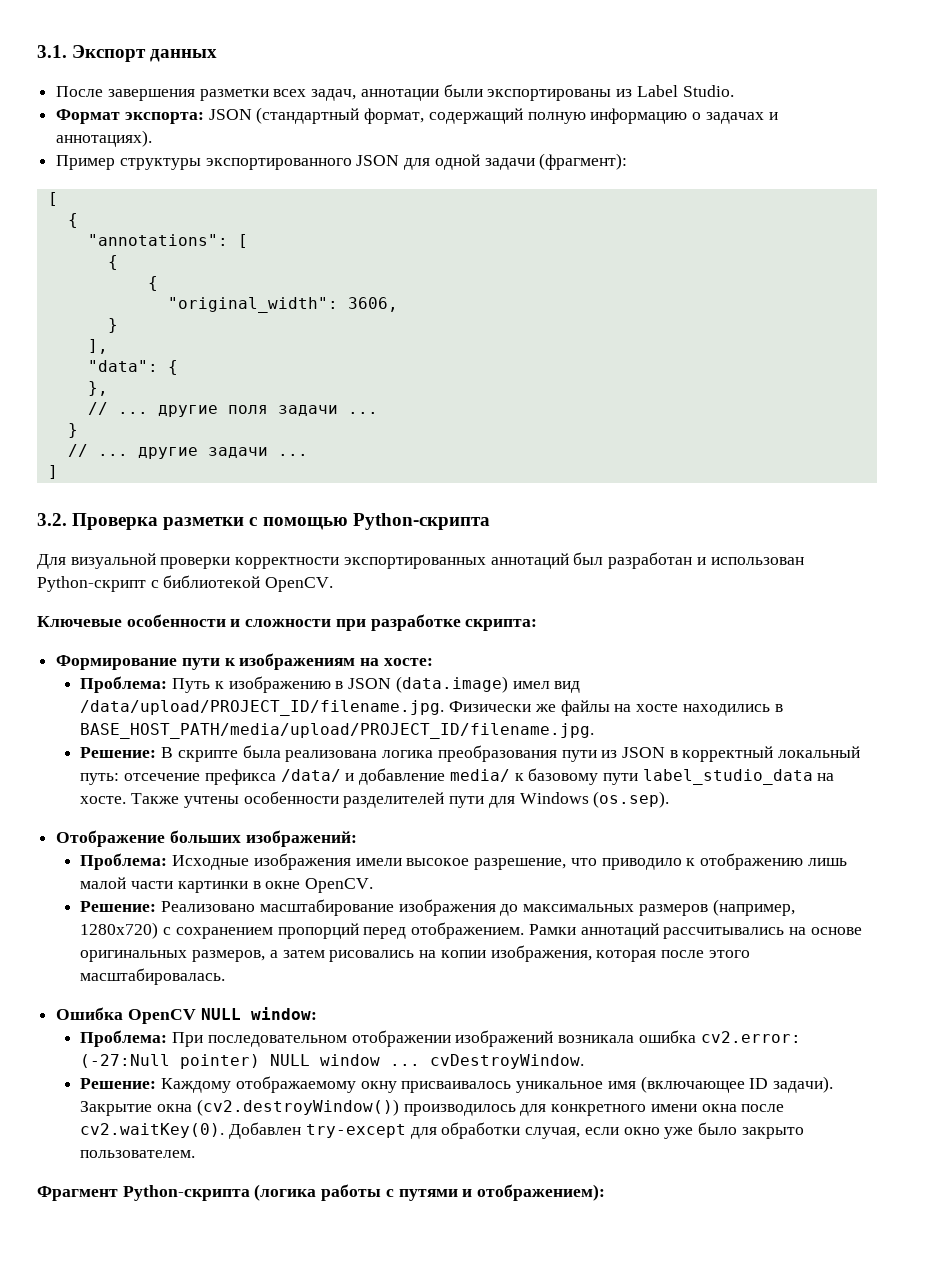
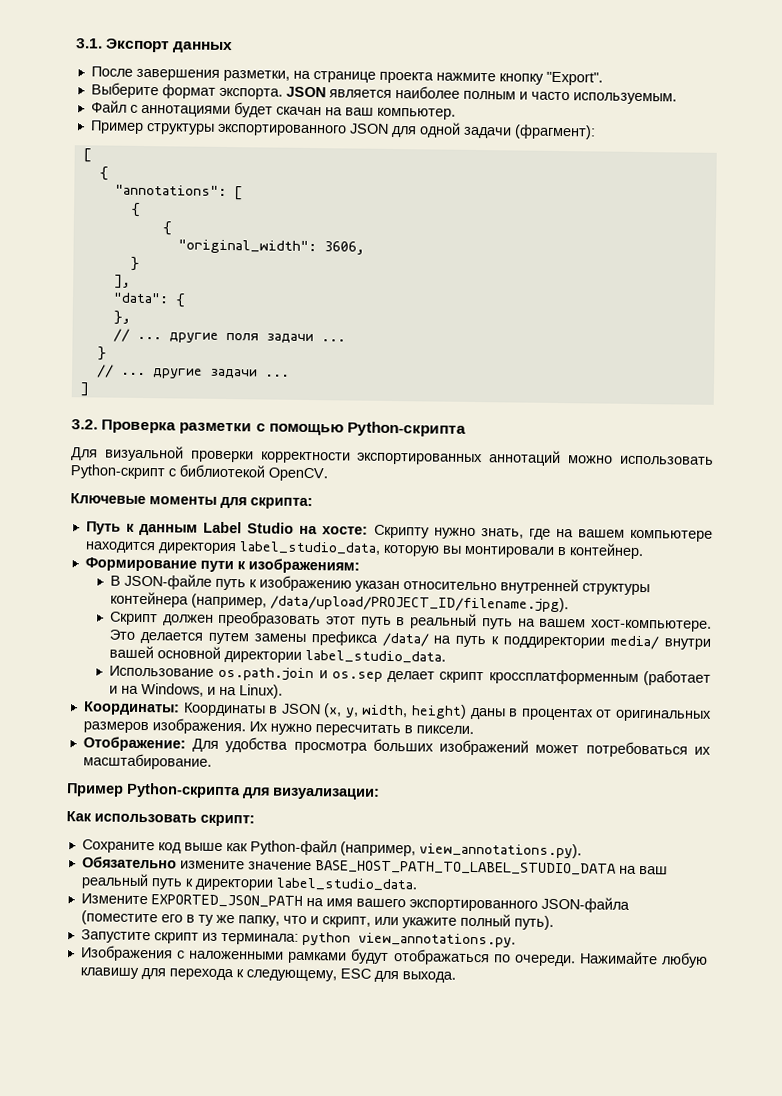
- После завершения разметки всех задач, аннотации были экспортированы из Label Studio.
- Формат экспорта: JSON (стандартный формат, содержащий полную информацию о задачах и аннотациях).
+ После завершения разметки, на странице проекта нажмите кнопку "Export".
+ Выберите формат экспорта. JSON является наиболее полным и часто используемым.
+ Файл с аннотациями будет скачан на ваш компьютер.
- Для визуальной проверки корректности экспортированных аннотаций был разработан и использован Python-скрипт с библиотекой OpenCV.
+ Для визуальной проверки корректности экспортированных аннотаций можно использовать Python-скрипт с библиотекой OpenCV.
- Ключевые особенности и сложности при разработке скрипта:
- Формирование пути к изображениям на хосте:
- Проблема: Путь к изображению в JSON (data.image) имел вид /data/upload/PROJECT_ID/filename.jpg. Физически же файлы на хосте находились в BASE_HOST_PATH/media/upload/PROJECT_ID/filename.jpg.
- Решение: В скрипте была реализована логика преобразования пути из JSON в корректный локальный путь: отсечение префикса /data/ и добавление media/ к базовому пути label_studio_data на хосте. Также учтены особенности разделителей пути для Windows (os.sep).
- Отображение больших изображений:
- Проблема: Исходные изображения имели высокое разрешение, что приводило к отображению лишь малой части картинки в окне OpenCV.
- Решение: Реализовано масштабирование изображения до максимальных размеров (например, 1280x720) с сохранением пропорций перед отображением. Рамки аннотаций рассчитывались на основе оригинальных размеров, а затем рисовались на копии изображения, которая после этого масштабировалась.
- Ошибка OpenCV NULL window:
- Проблема: При последовательном отображении изображений возникала ошибка cv2.error: (-27:Null pointer) NULL window ... cvDestroyWindow.
- Решение: Каждому отображаемому окну присваивалось уникальное имя (включающее ID задачи). Закрытие окна (cv2.destroyWindow()) производилось для конкретного имени окна после cv2.waitKey(0). Добавлен try-except для обработки случая, если окно уже было закрыто пользователем.
- Фрагмент Python-скрипта (логика работы с путями и отображением):
+ Ключевые моменты для скрипта:
+ Путь к данным Label Studio на хосте: Скрипту нужно знать, где на вашем компьютере находится директория label_studio_data, которую вы монтировали в контейнер.
+ Формирование пути к изображениям:
+ В JSON-файле путь к изображению указан относительно внутренней структуры контейнера (например, /data/upload/PROJECT_ID/filename.jpg).
+ Скрипт должен преобразовать этот путь в реальный путь на вашем хост-компьютере. Это делается путем замены префикса /data/ на путь к поддиректории media/ внутри вашей основной директории label_studio_data.
+ Использование os.path.join и os.sep делает скрипт кроссплатформенным (работает и на Windows, и на Linux).
+ Координаты: Координаты в JSON (x, y, width, height) даны в процентах от оригинальных размеров изображения. Их нужно пересчитать в пиксели.
+ Отображение: Для удобства просмотра больших изображений может потребоваться их масштабирование.
+ Пример Python-скрипта для визуализации:
+ Как использовать скрипт:
+ Сохраните код выше как Python-файл (например, view_annotations.py).
+ Обязательно измените значение BASE_HOST_PATH_TO_LABEL_STUDIO_DATA на ваш реальный путь к директории label_studio_data.
+ Измените EXPORTED_JSON_PATH на имя вашего экспортированного JSON-файла (поместите его в ту же папку, что и скрипт, или укажите полный путь).
+ Запустите скрипт из терминала: python view_annotations.py.
+ Изображения с наложенными рамками будут отображаться по очереди. Нажимайте любую клавишу для перехода к следующему, ESC для выхода.

